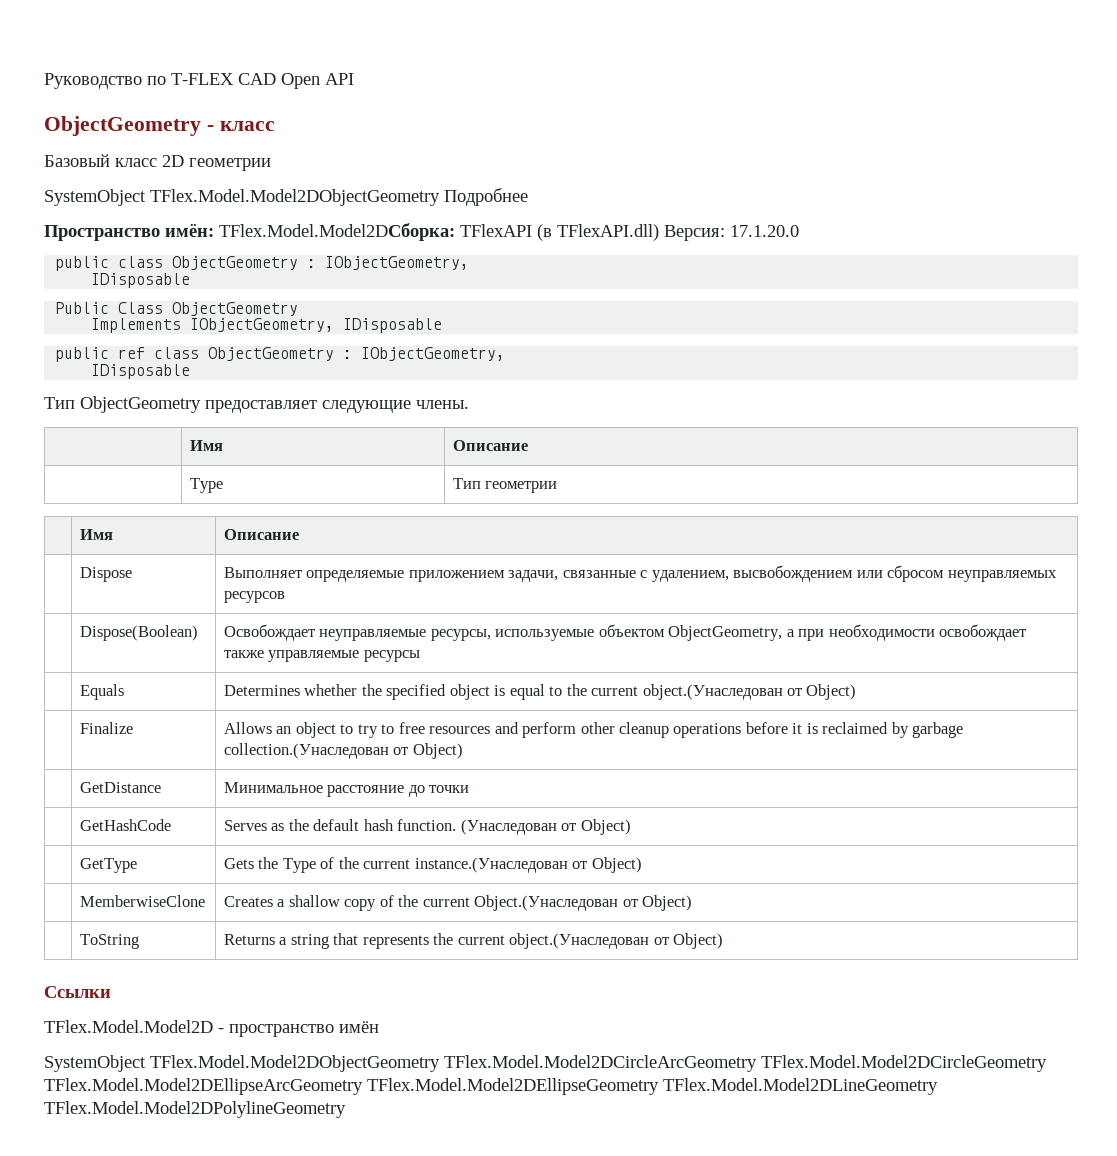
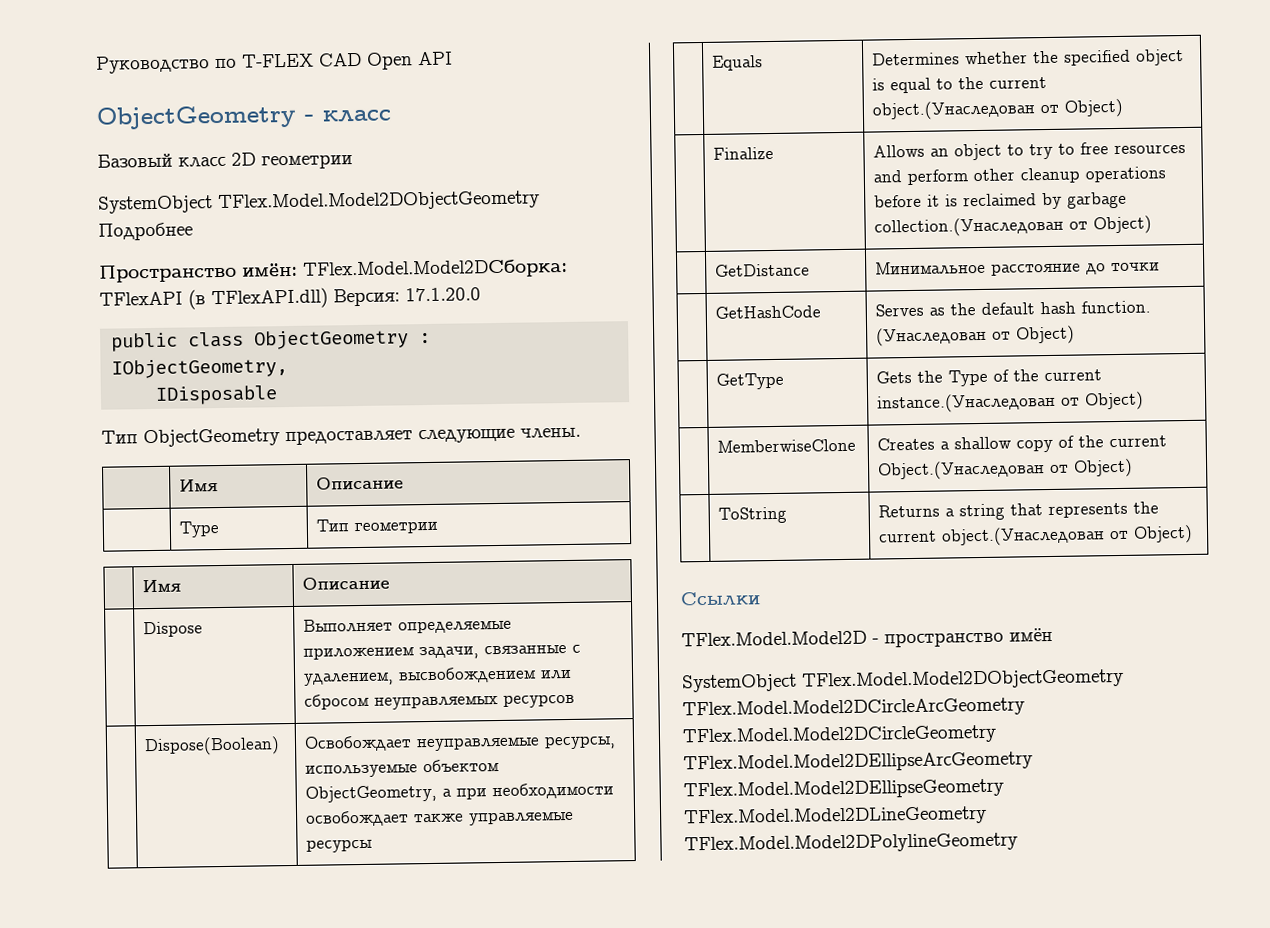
- Public Class ObjectGeometry
- Implements IObjectGeometry, IDisposable
- public ref class ObjectGeometry : IObjectGeometry,
- IDisposable

